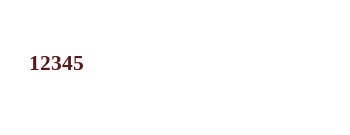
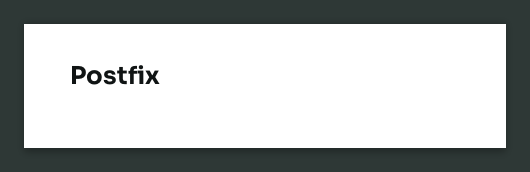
- 12345
+ Postfix

